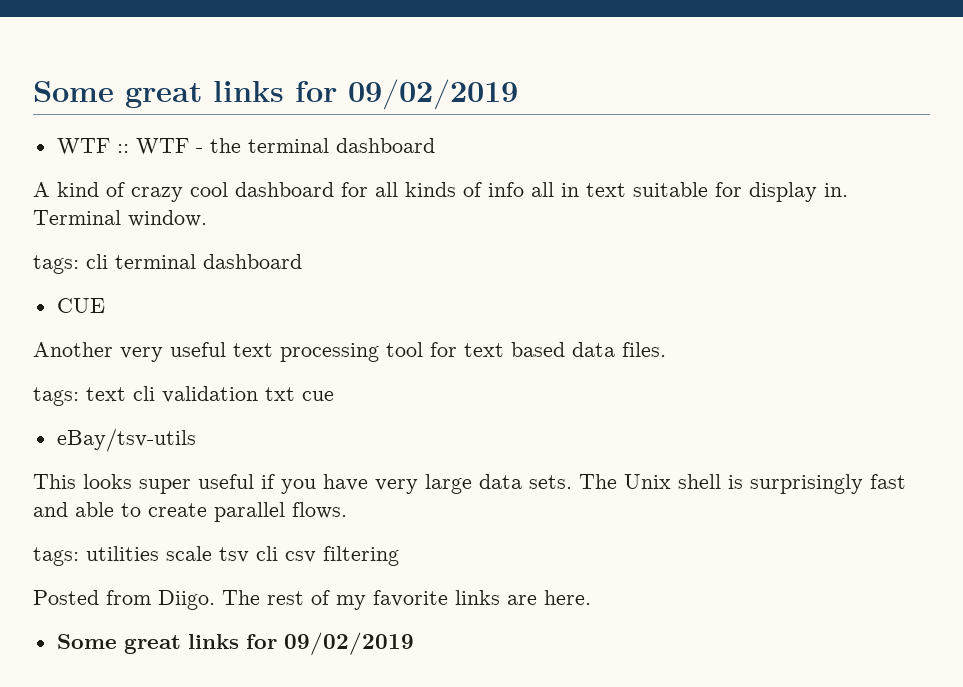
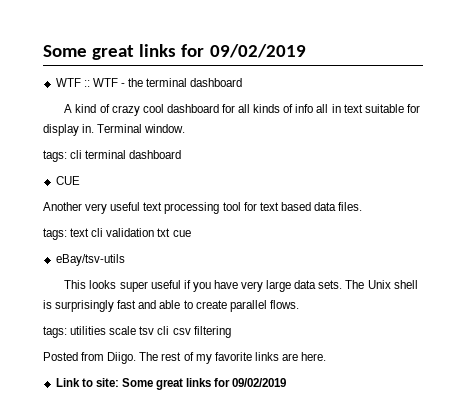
  The rest of my favorite links are here.
- Some great links for 09/02/2019
+ Link to site: Some great links for 09/02/2019

